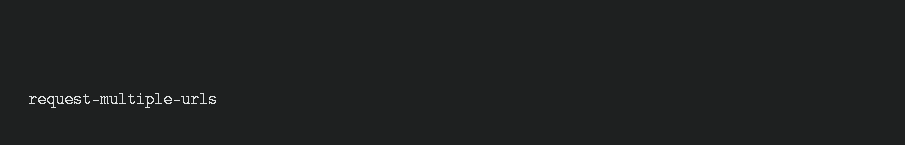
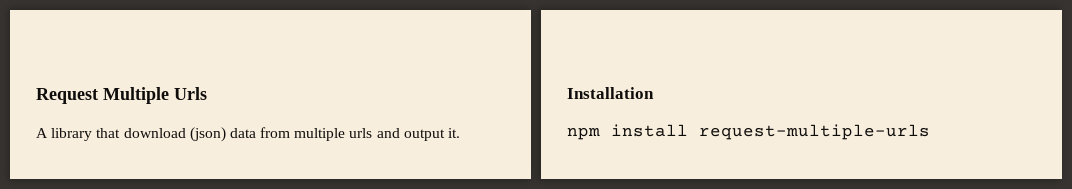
- request-multiple-urls
+ Request Multiple Urls
+ A library that download (json) data from multiple urls and output it.
+ Installation
+ npm install request-multiple-urls

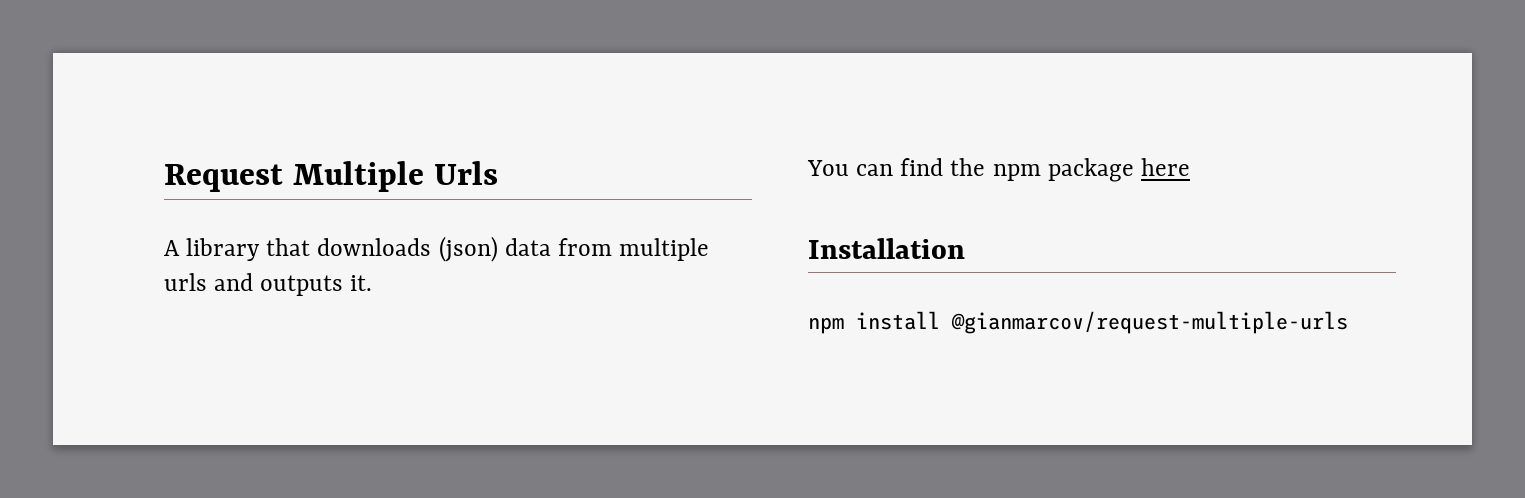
- A library that download (json) data from multiple urls and output it.
+ A library that downloads (json) data from multiple urls and outputs it.
+ You can find the npm package here
- npm install request-multiple-urls
+ npm install @gianmarcov/request-multiple-urls

